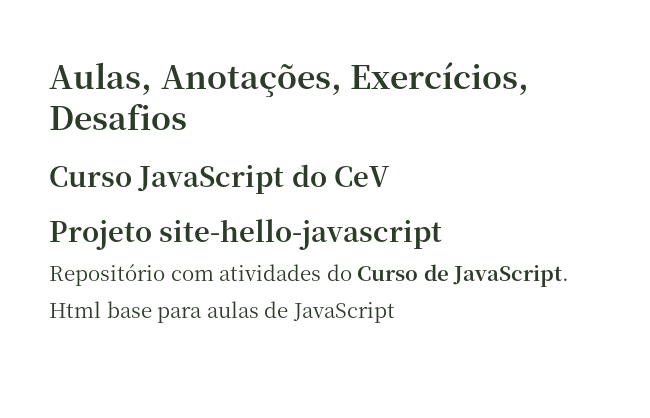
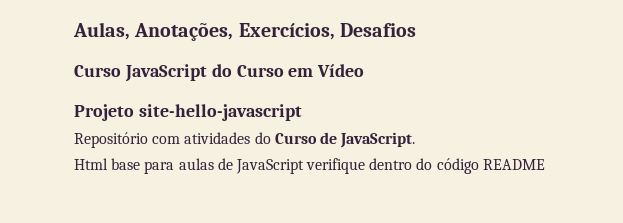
- Curso JavaScript do CeV
+ Curso JavaScript do Curso em Vídeo
- Html base para aulas de JavaScript
+ Html base para aulas de JavaScript verifique dentro do código README

